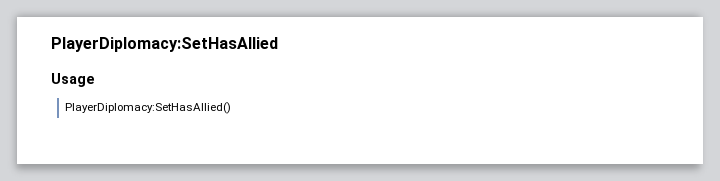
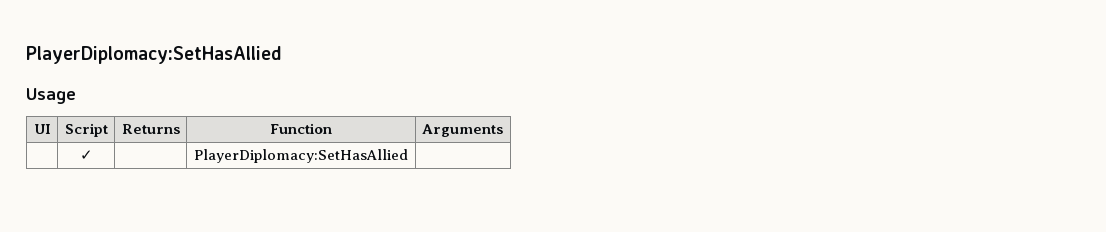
- PlayerDiplomacy:SetHasAllied()
+ UI | Script | Returns | Function | Arguments
+ | ✓ | | PlayerDiplomacy:SetHasAllied |

